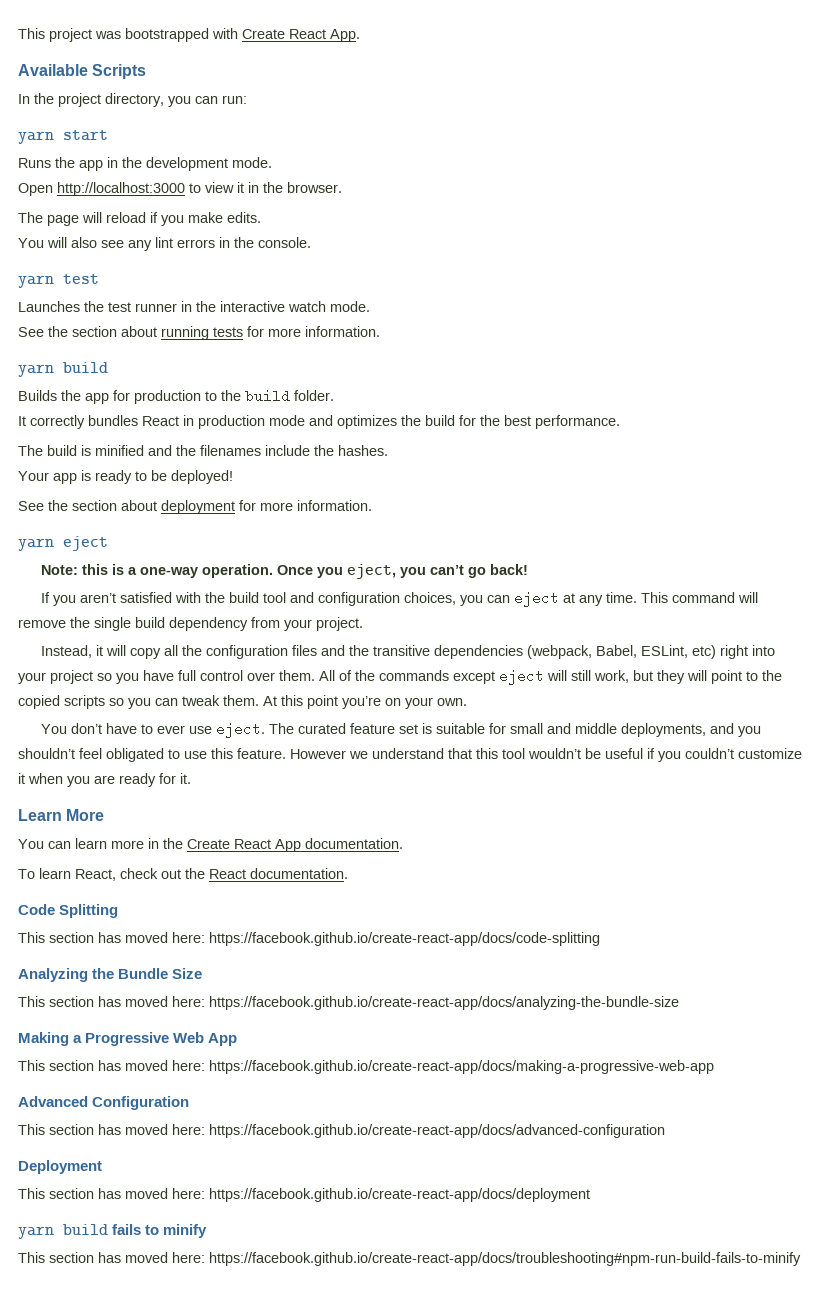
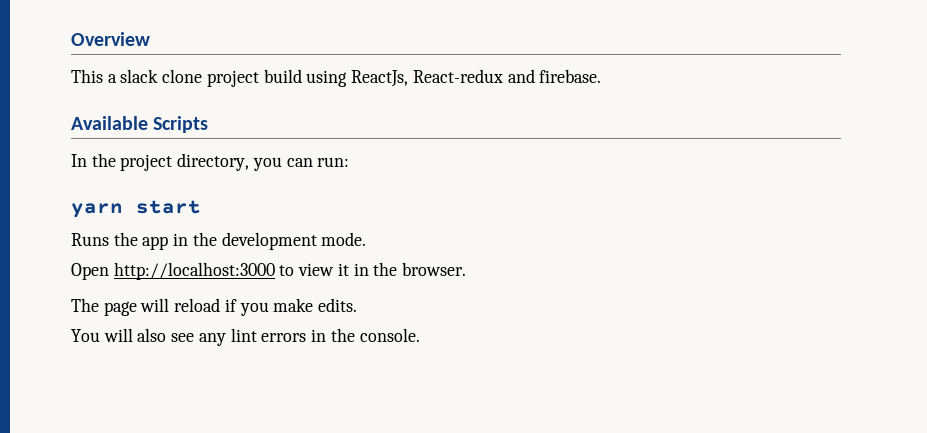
- This project was bootstrapped with Create React App.
+ Overview
+ This a slack clone project build using ReactJs, React-redux and firebase.
- yarn test
- Launches the test runner in the interactive watch mode.
- See the section about running tests for more information.
- yarn build
- Builds the app for production to the build folder.
- It correctly bundles React in production mode and optimizes the build for the best performance.
- The build is minified and the filenames include the hashes.
- Your app is ready to be deployed!
- See the section about deployment for more information.
- yarn eject
- Note: this is a one-way operation. Once you eject, you can’t go back!
- If you aren’t satisfied with the build tool and configuration choices, you can eject at any time. This command will remove the single build dependency from your project.
- Instead, it will copy all the configuration files and the transitive dependencies (webpack, Babel, ESLint, etc) right into your project so you have full control over them. All of the commands except eject will still work, but they will point to the copied scripts so you can tweak them. At this point you’re on your own.
- You don’t have to ever use eject. The curated feature set is suitable for small and middle deployments, and you shouldn’t feel obligated to use this feature. However we understand that this tool wouldn’t be useful if you couldn’t customize it when you are ready for it.
- Learn More
- You can learn more in the Create React App documentation.
- To learn React, check out the React documentation.
- Code Splitting
- This section has moved here: https://facebook.github.io/create-react-app/docs/code-splitting
- Analyzing the Bundle Size
- This section has moved here: https://facebook.github.io/create-react-app/docs/analyzing-the-bundle-size
- Making a Progressive Web App
- This section has moved here: https://facebook.github.io/create-react-app/docs/making-a-progressive-web-app
- Advanced Configuration
- This section has moved here: https://facebook.github.io/create-react-app/docs/advanced-configuration
- Deployment
- This section has moved here: https://facebook.github.io/create-react-app/docs/deployment
- yarn build fails to minify
- This section has moved here: https://facebook.github.io/create-react-app/docs/troubleshooting#npm-run-build-fails-to-minify

